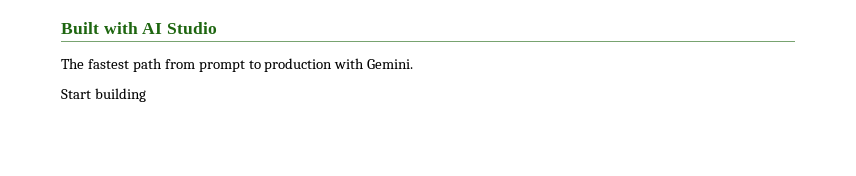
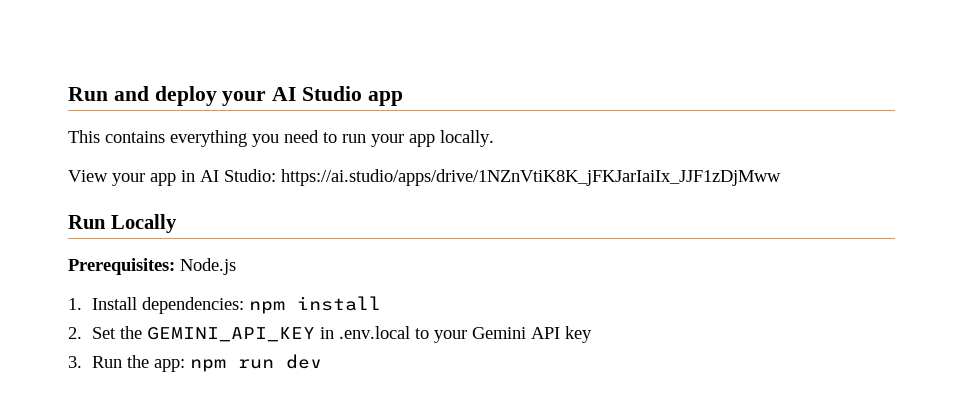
- Built with AI Studio
- The fastest path from prompt to production with Gemini.
- Start building
+ Run and deploy your AI Studio app
+ This contains everything you need to run your app locally.
+ View your app in AI Studio: https://ai.studio/apps/drive/1NZnVtiK8K_jFKJarIaiIx_JJF1zDjMww
+ Run Locally
+ Prerequisites: Node.js
+ 1. Install dependencies: npm install
+ 2. Set the GEMINI_API_KEY in .env.local to your Gemini API key
+ 3. Run the app: npm run dev

